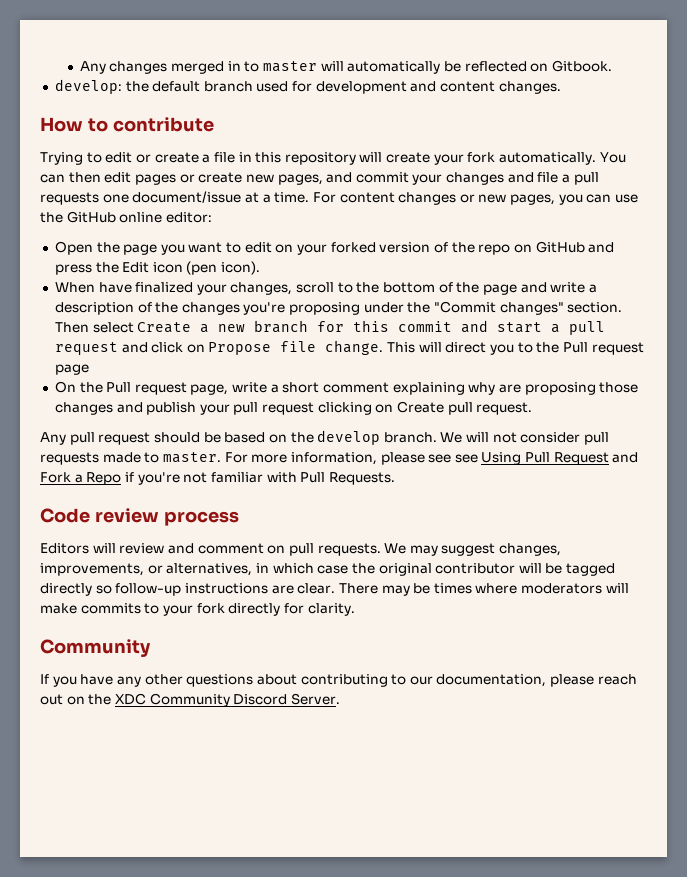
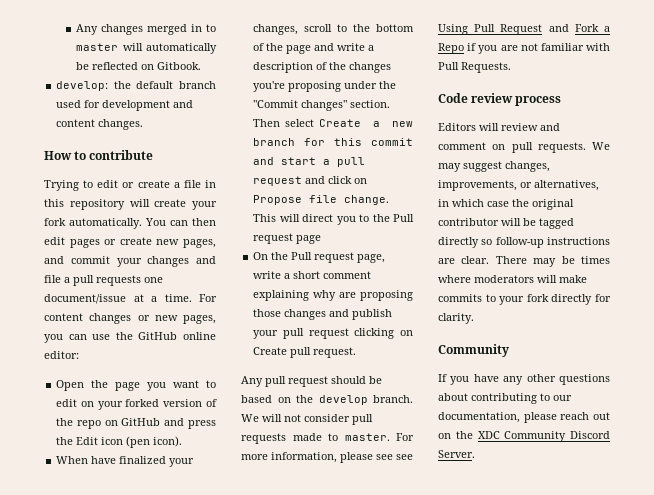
- For more information, please see see Using Pull Request and Fork a Repo if you're not familiar with Pull Requests.
+ For more information, please see see Using Pull Request and Fork a Repo if you are not familiar with Pull Requests.

